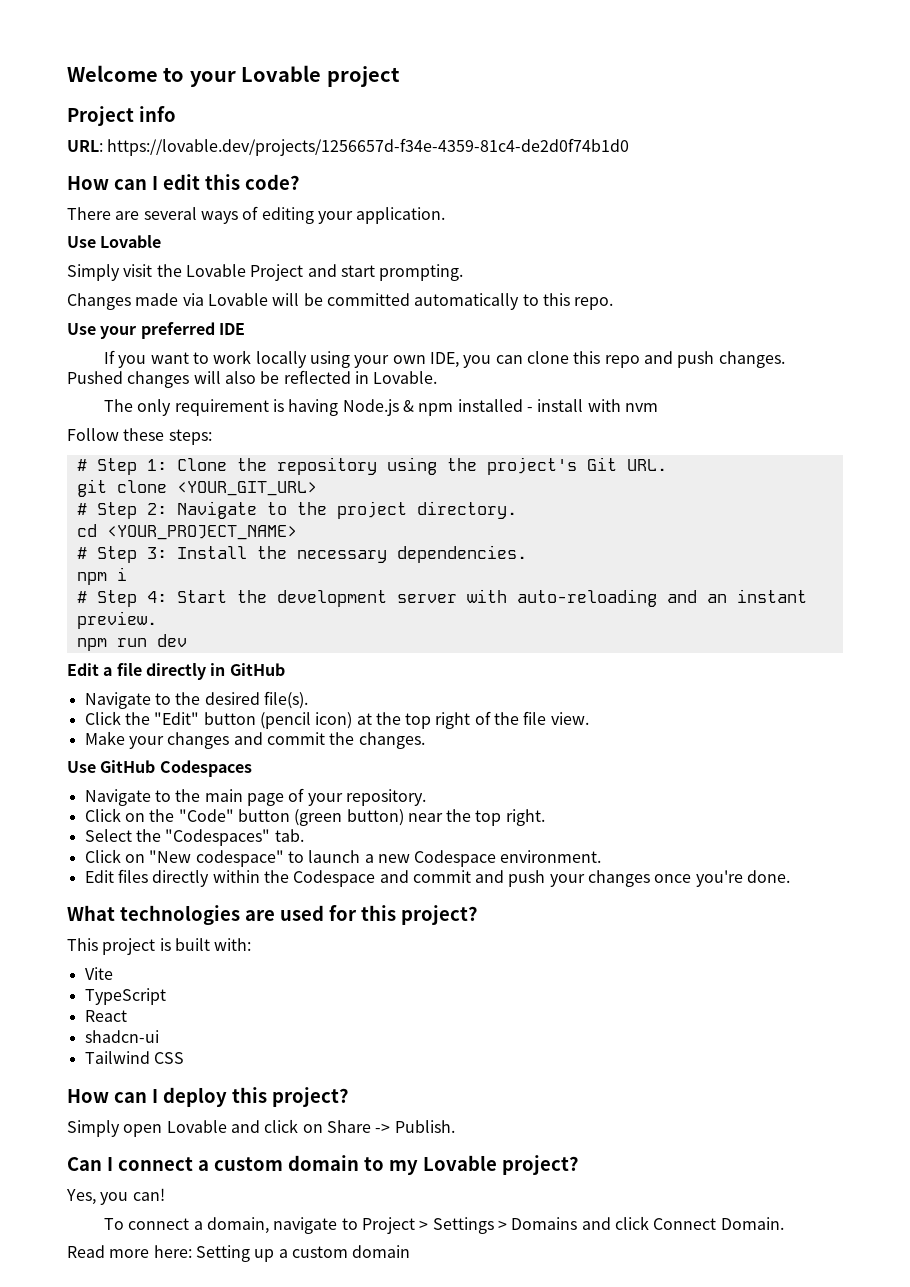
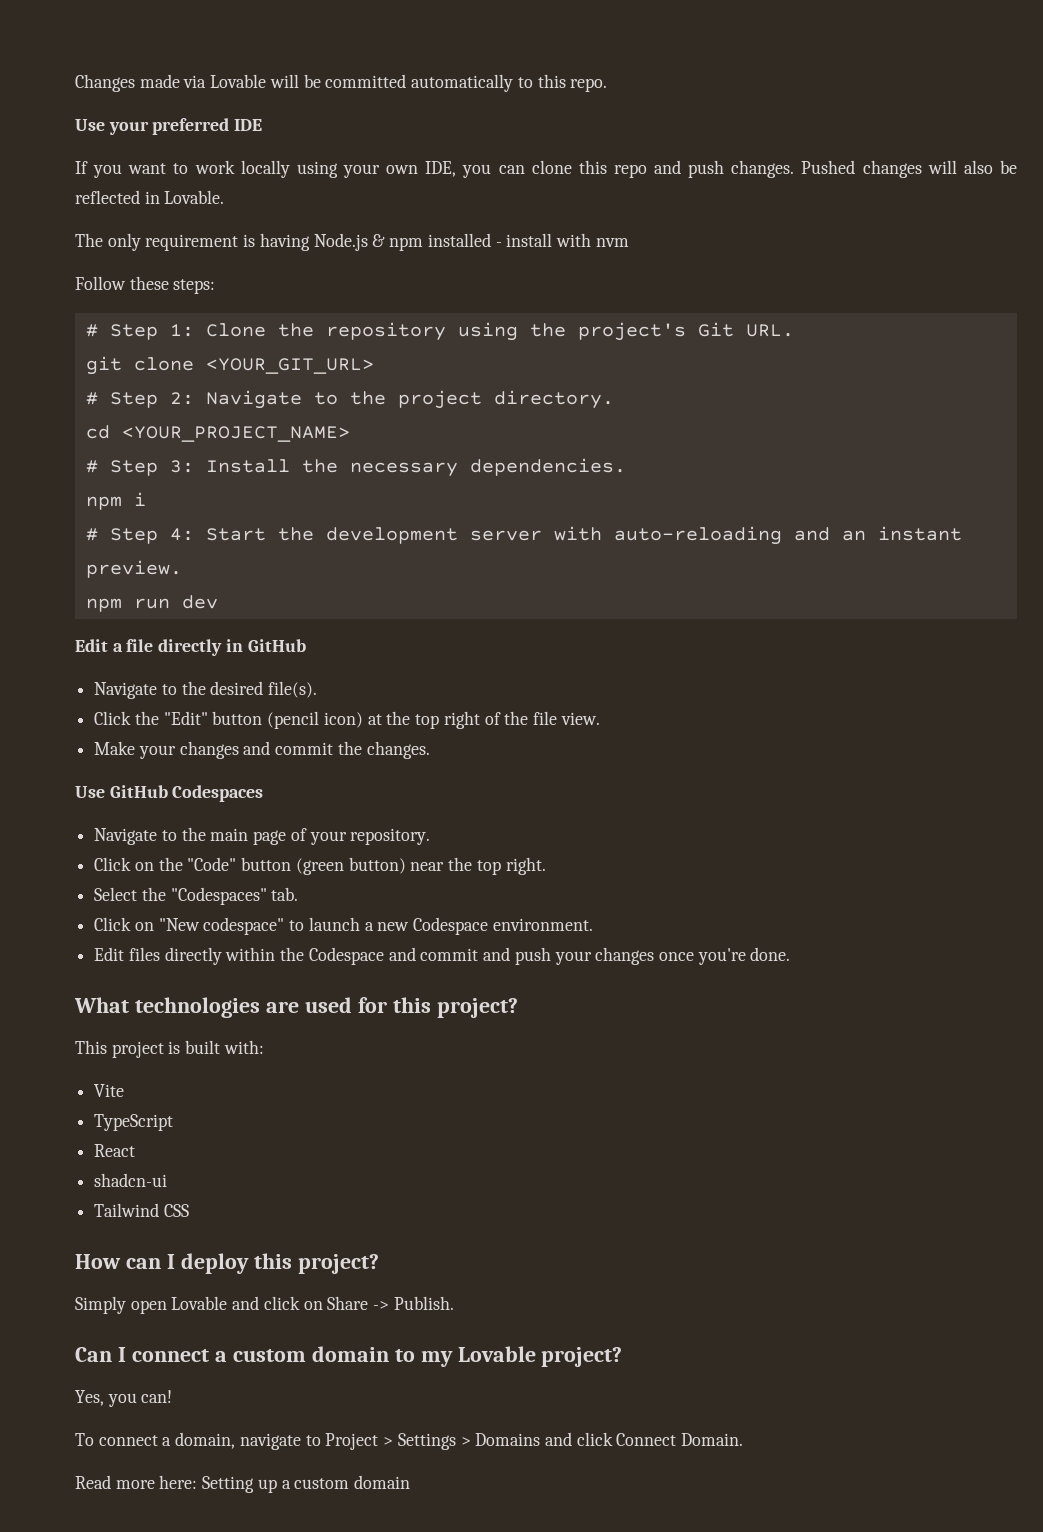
- Welcome to your Lovable project
- Project info
- URL: https://lovable.dev/projects/1256657d-f34e-4359-81c4-de2d0f74b1d0
- How can I edit this code?
- There are several ways of editing your application.
- Use Lovable
- Simply visit the Lovable Project and start prompting.

